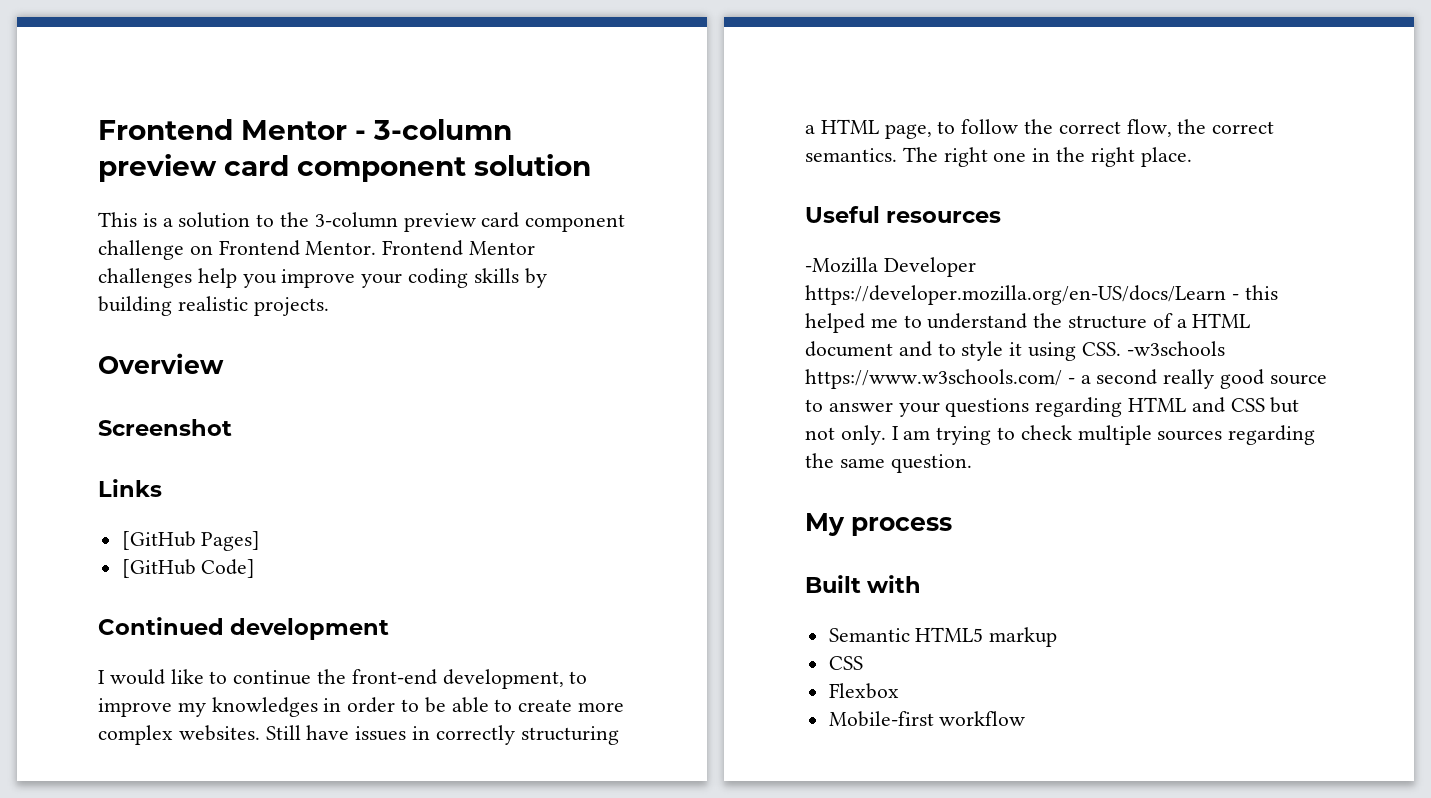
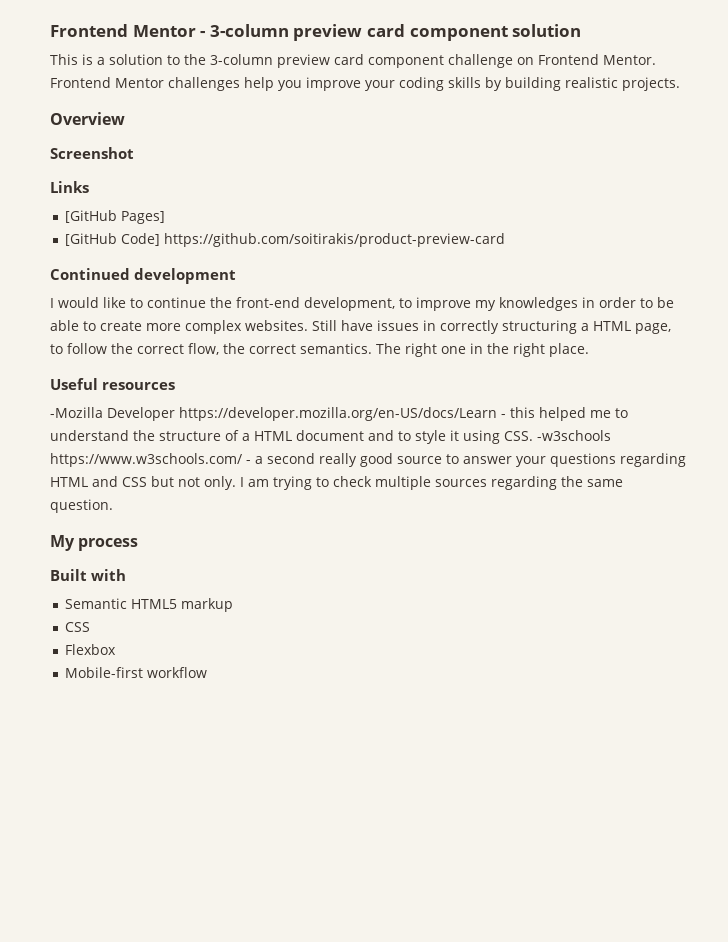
- [GitHub Code]
+ [GitHub Code] https://github.com/soitirakis/product-preview-card

